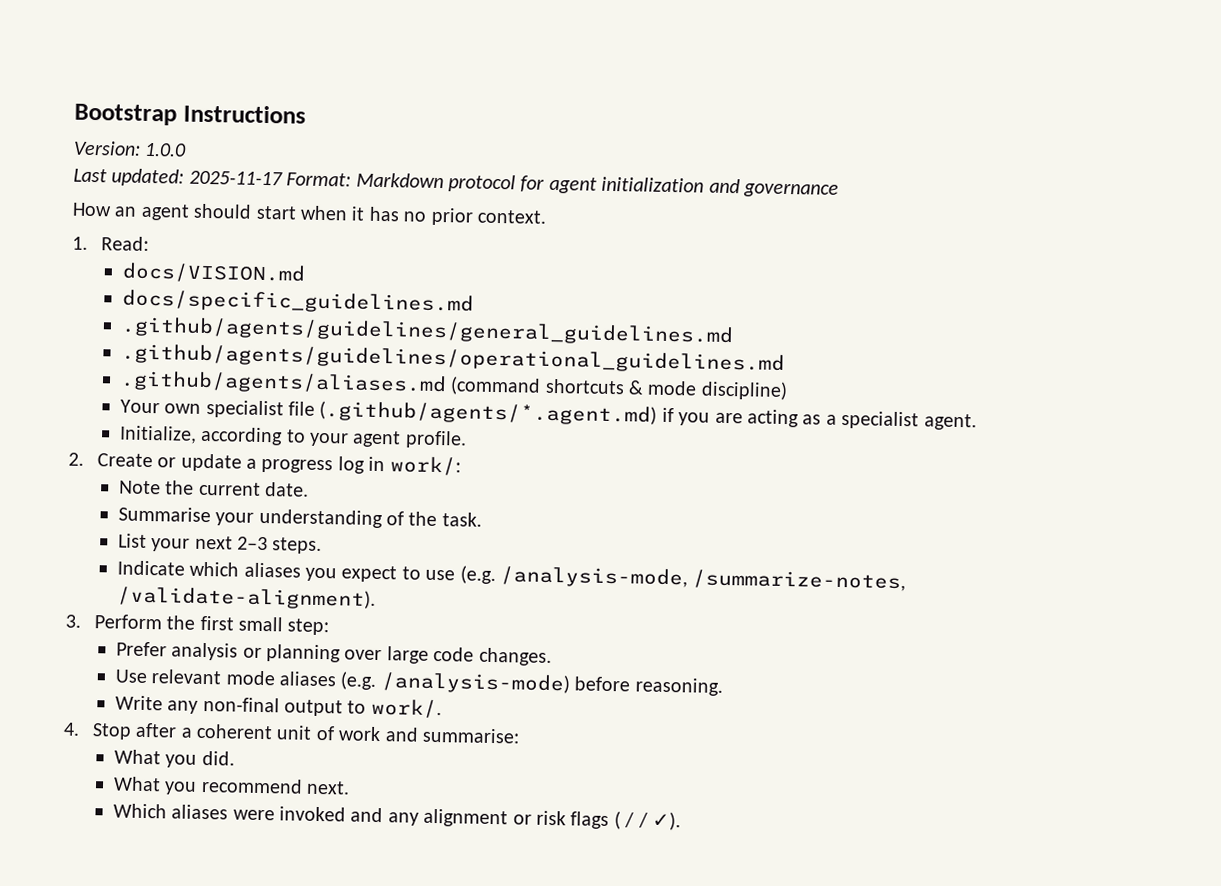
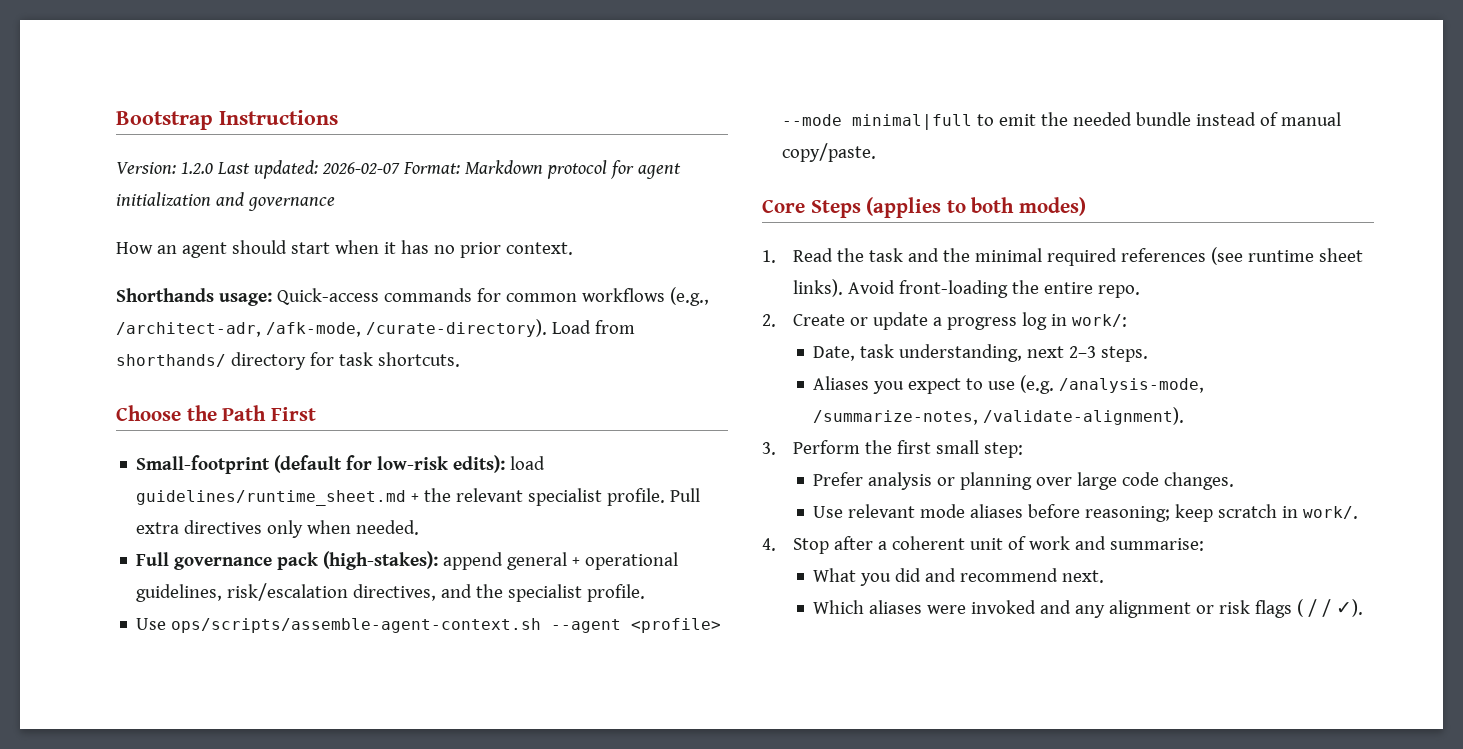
- Version: 1.0.0
- Last updated: 2025-11-17 Format: Markdown protocol for agent initialization and governance
+ Version: 1.2.0 Last updated: 2026-02-07 Format: Markdown protocol for agent initialization and governance
- 1. Read:
- docs/VISION.md
- docs/specific_guidelines.md
- .github/agents/guidelines/general_guidelines.md
- .github/agents/guidelines/operational_guidelines.md
- .github/agents/aliases.md (command shortcuts & mode discipline)
- Your own specialist file (.github/agents/*.agent.md) if you are acting as a specialist agent.
- Initialize, according to your agent profile.
+ Shorthands usage: Quick-access commands for common workflows (e.g., /architect-adr, /afk-mode, /curate-directory). Load from shorthands/ directory for task shortcuts.
+ Choose the Path First
+ Small-footprint (default for low-risk edits): load guidelines/runtime_sheet.md + the relevant specialist profile. Pull extra directives only when needed.
+ Full governance pack (high-stakes): append general + operational guidelines, risk/escalation directives, and the specialist profile.
+ Use ops/scripts/assemble-agent-context.sh --agent <profile> --mode minimal|full to emit the needed bundle instead of manual copy/paste.
+ Core Steps (applies to both modes)
+ 1. Read the task and the minimal required references (see runtime sheet links). Avoid front-loading the entire repo.
- Note the current date.
- Summarise your understanding of the task.
- List your next 2–3 steps.
+ Date, task understanding, next 2–3 steps.
- Indicate which aliases you expect to use (e.g. /analysis-mode, /summarize-notes, /validate-alignment).
+ Aliases you expect to use (e.g. /analysis-mode, /summarize-notes, /validate-alignment).
- Use relevant mode aliases (e.g. /analysis-mode) before reasoning.
- Write any non-final output to work/.
+ Use relevant mode aliases before reasoning; keep scratch in work/.
- What you did.
- What you recommend next.
+ What you did and recommend next.

